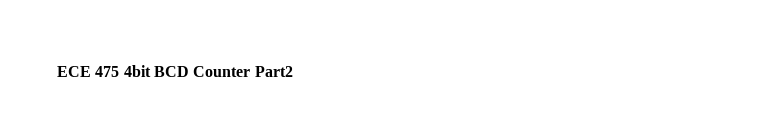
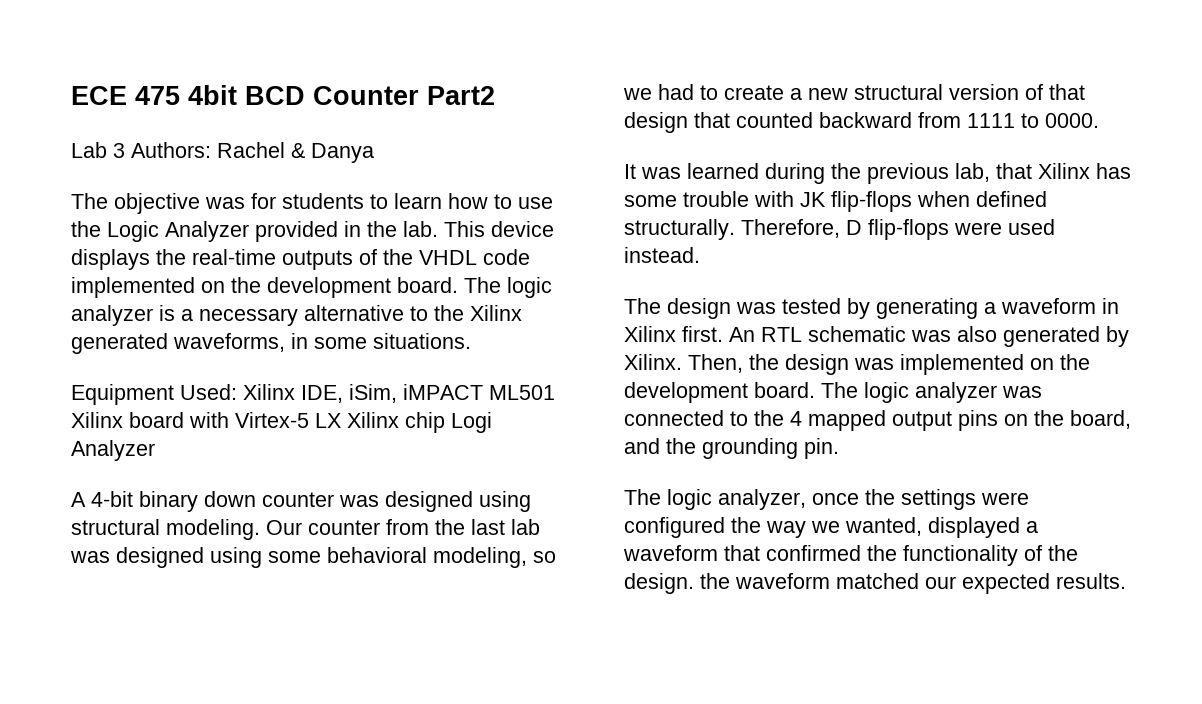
+ Lab 3 Authors: Rachel & Danya
+ The objective was for students to learn how to use the Logic Analyzer provided in the lab. This device displays the real-time outputs of the VHDL code implemented on the development board. The logic analyzer is a necessary alternative to the Xilinx generated waveforms, in some situations.
+ Equipment Used: Xilinx IDE, iSim, iMPACT ML501 Xilinx board with Virtex-5 LX Xilinx chip Logi Analyzer
+ A 4-bit binary down counter was designed using structural modeling. Our counter from the last lab was designed using some behavioral modeling, so we had to create a new structural version of that design that counted backward from 1111 to 0000.
+ It was learned during the previous lab, that Xilinx has some trouble with JK flip-flops when defined structurally. Therefore, D flip-flops were used instead.
+ The design was tested by generating a waveform in Xilinx first. An RTL schematic was also generated by Xilinx. Then, the design was implemented on the development board. The logic analyzer was connected to the 4 mapped output pins on the board, and the grounding pin.
+ The logic analyzer, once the settings were configured the way we wanted, displayed a waveform that confirmed the functionality of the design. the waveform matched our expected results.

